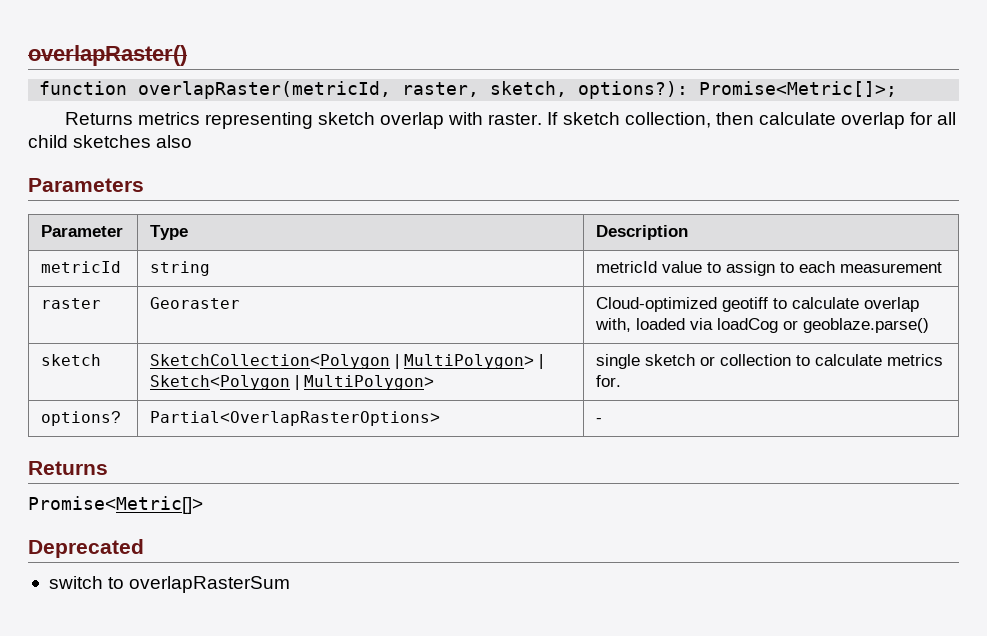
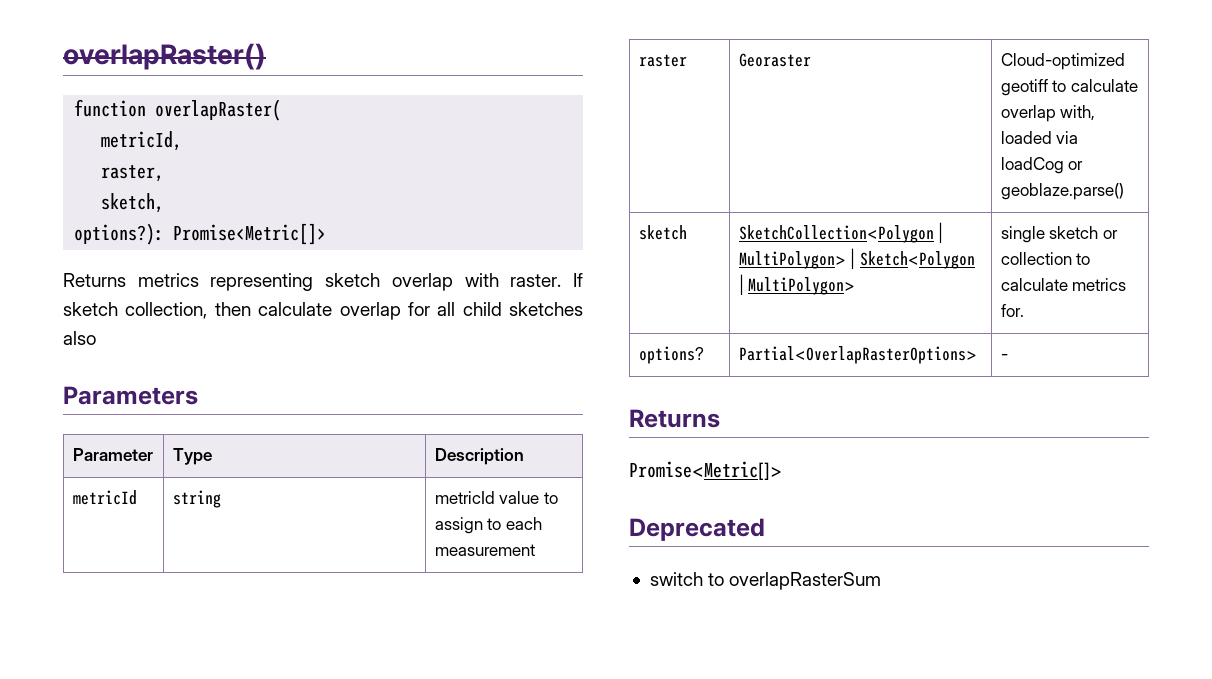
- function overlapRaster(metricId, raster, sketch, options?): Promise<Metric[]>;
+ function overlapRaster(
+ metricId,
+ raster,
+ sketch,
+ options?): Promise<Metric[]>

